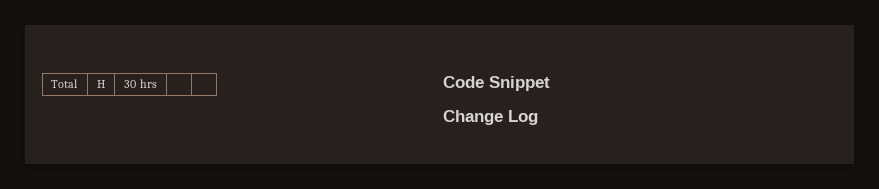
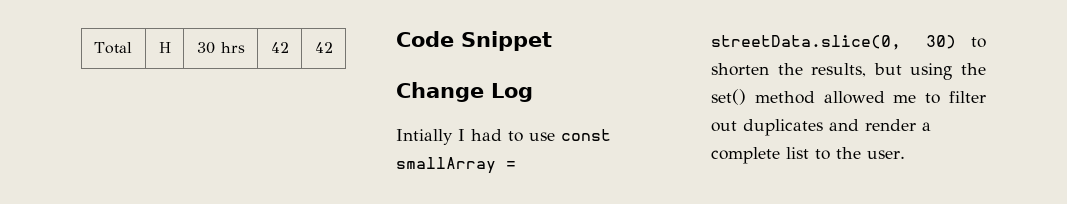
- Total | H | 30 hrs | |
+ Total | H | 30 hrs | 42 | 42
+ Intially I had to use const smallArray = streetData.slice(0, 30) to shorten the results, but using the set() method allowed me to filter out duplicates and render a complete list to the user.

